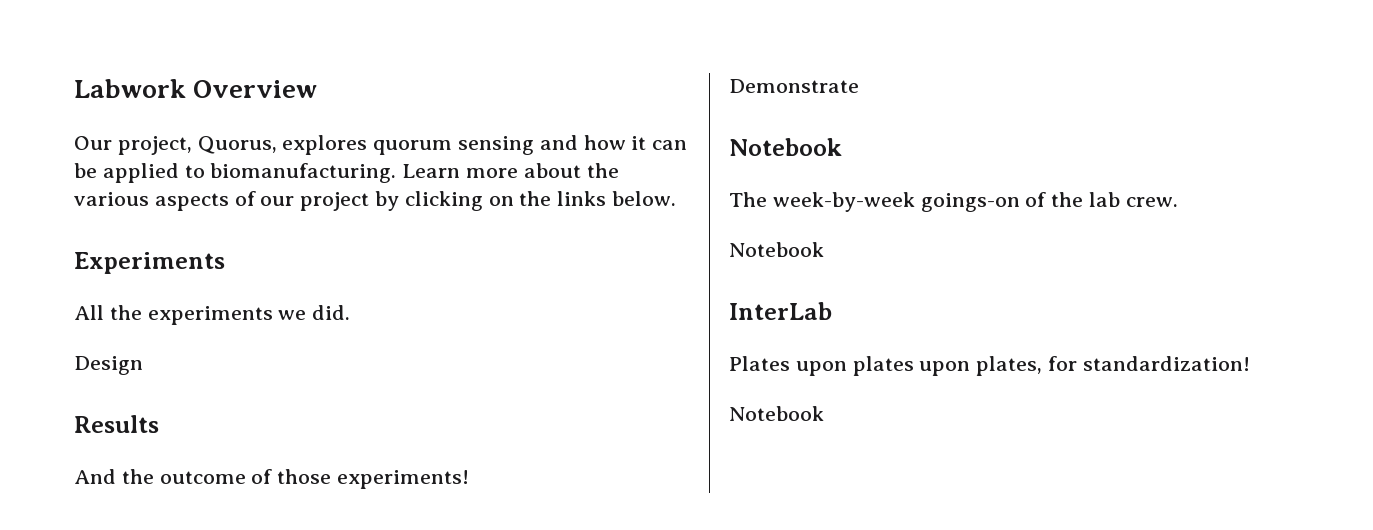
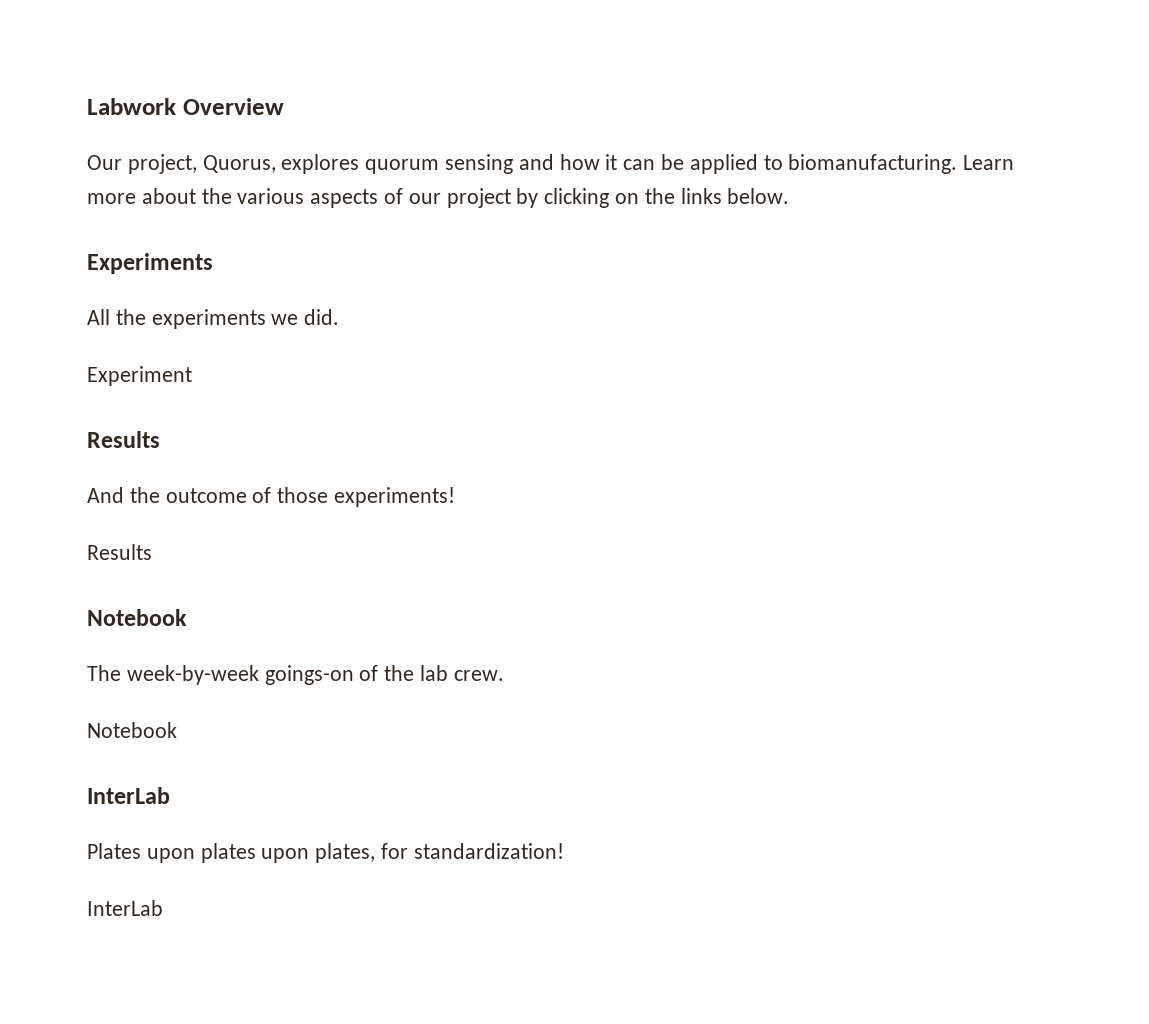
- Design
+ Experiment
  And the outcome of those experiments!
- Demonstrate
+ Results
  Plates upon plates upon plates, for standardization!
- Notebook
+ InterLab

